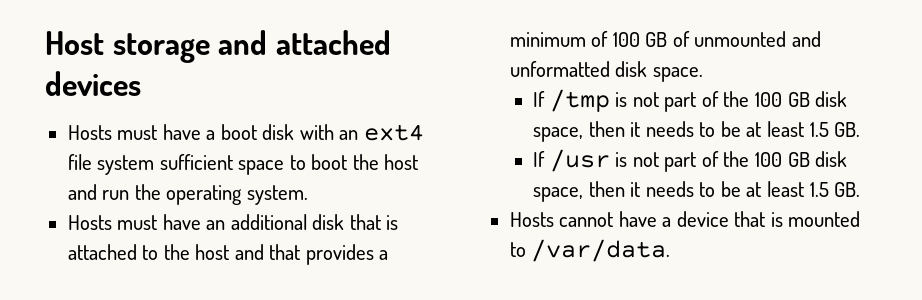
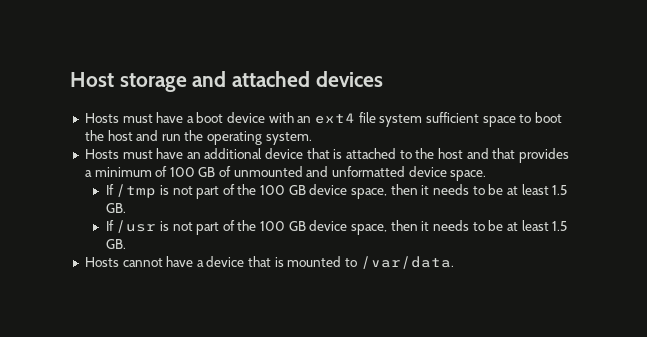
- Hosts must have a boot disk with an ext4 file system sufficient space to boot the host and run the operating system.
+ Hosts must have a boot device with an ext4 file system sufficient space to boot the host and run the operating system.
- Hosts must have an additional disk that is attached to the host and that provides a minimum of 100 GB of unmounted and unformatted disk space.
+ Hosts must have an additional device that is attached to the host and that provides a minimum of 100 GB of unmounted and unformatted device space.
- If /tmp is not part of the 100 GB disk space, then it needs to be at least 1.5 GB.
+ If /tmp is not part of the 100 GB device space, then it needs to be at least 1.5 GB.
- If /usr is not part of the 100 GB disk space, then it needs to be at least 1.5 GB.
+ If /usr is not part of the 100 GB device space, then it needs to be at least 1.5 GB.

